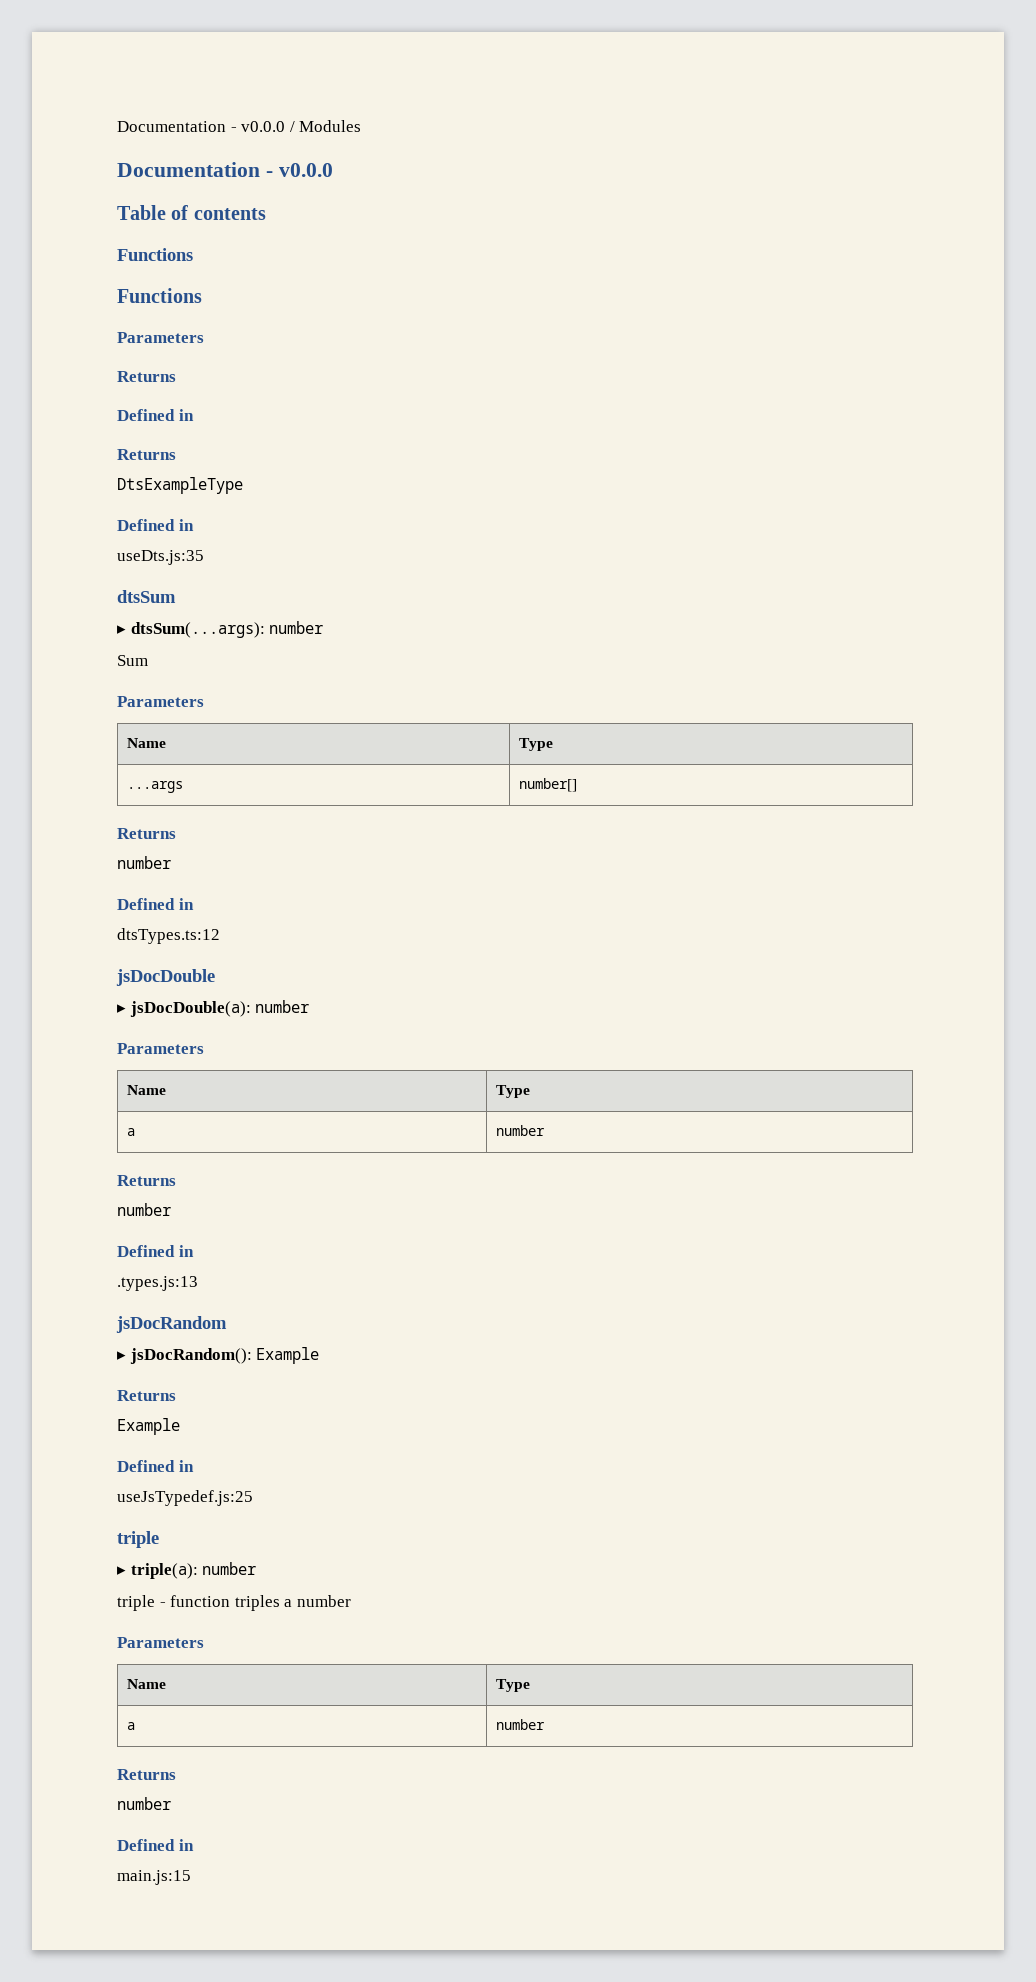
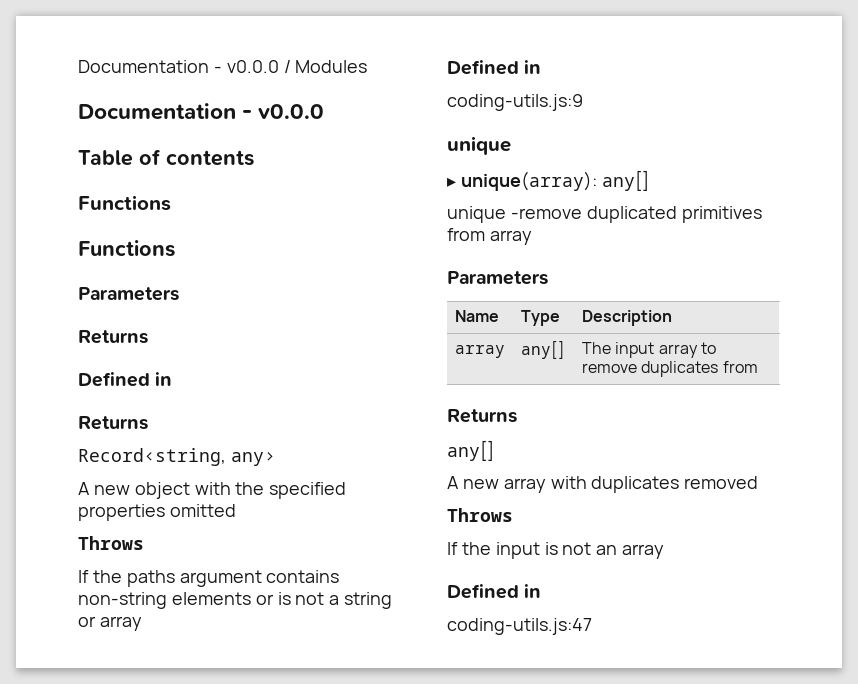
- DtsExampleType
+ Record<string, any>
+ A new object with the specified properties omitted
+ Throws
+ If the paths argument contains non-string elements or is not a string or array
  Defined in
- useDts.js:35
- dtsSum
- ▸ dtsSum(...args): number
- Sum
+ coding-utils.js:9
+ unique
+ ▸ unique(array): any[]
+ unique -remove duplicated primitives from array
  Parameters
- Name | Type
- ...args | number[]
+ Name | Type | Description
+ array | any[] | The input array to remove duplicates from
  Returns
- number
+ any[]
+ A new array with duplicates removed
+ Throws
+ If the input is not an array
  Defined in
- dtsTypes.ts:12
- jsDocDouble
- ▸ jsDocDouble(a): number
- Parameters
- Name | Type
- a | number
- Returns
- number
- Defined in
- .types.js:13
- jsDocRandom
- ▸ jsDocRandom(): Example
- Returns
- Example
- Defined in
- useJsTypedef.js:25
- triple
- ▸ triple(a): number
- triple - function triples a number
- Parameters
- Name | Type
- a | number
- Returns
- number
- Defined in
- main.js:15
+ coding-utils.js:47

